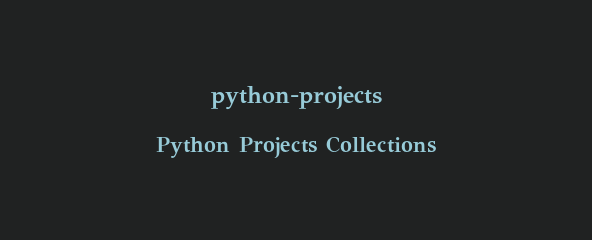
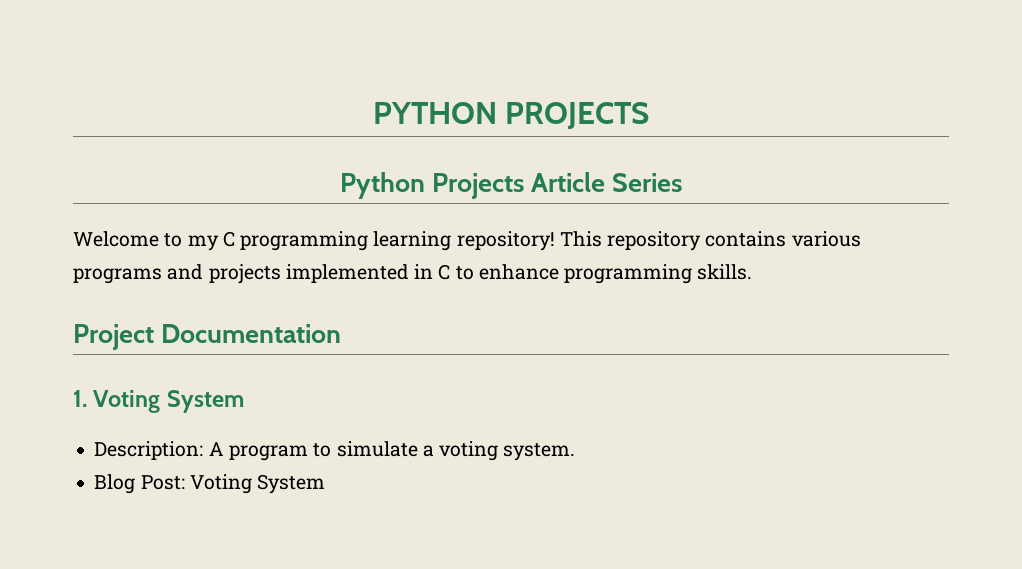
- python-projects
+ PYTHON PROJECTS
- Python Projects Collections
+ Python Projects Article Series
+ Welcome to my C programming learning repository! This repository contains various programs and projects implemented in C to enhance programming skills.
+ Project Documentation
+ 1. Voting System
+ Description: A program to simulate a voting system.
+ Blog Post: Voting System

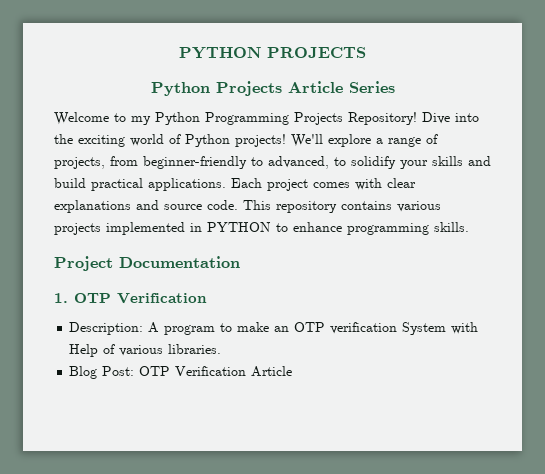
- Welcome to my C programming learning repository!
+ Welcome to my Python Programming Projects Repository! Dive into the exciting world of Python projects! We'll explore a range of projects, from beginner-friendly to advanced, to solidify your skills and build practical applications. Each project comes with clear explanations and source code.
- This repository contains various programs and projects implemented in C to enhance programming skills.
+ This repository contains various projects implemented in PYTHON to enhance programming skills.
- 1. Voting System
+ 1. OTP Verification
- Description: A program to simulate a voting system.
+ Description: A program to make an OTP verification System with Help of various libraries.
- Blog Post: Voting System
+ Blog Post: OTP Verification Article

